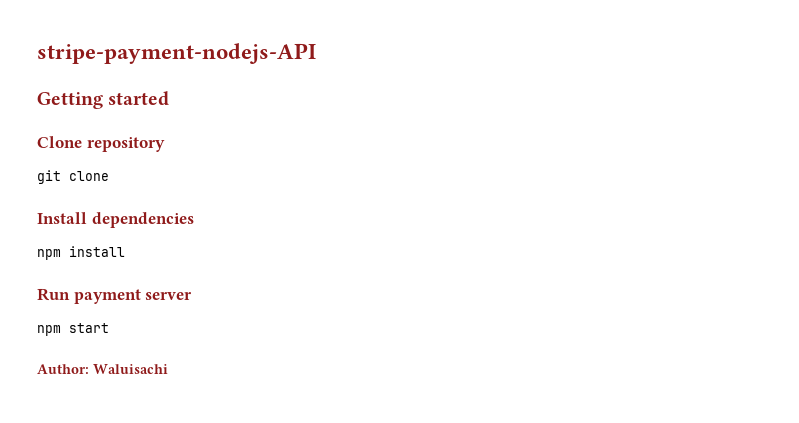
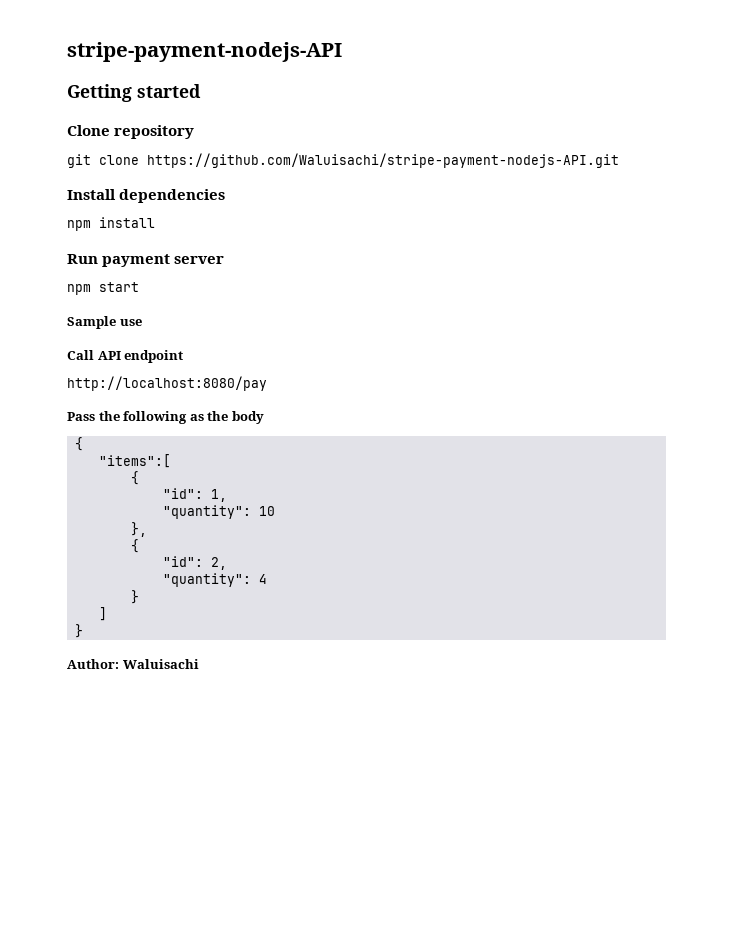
- git clone
+ git clone https://github.com/Waluisachi/stripe-payment-nodejs-API.git
+ Sample use
+ Call API endpoint
+ http://localhost:8080/pay
+ Pass the following as the body
+ {
+ "items":[
+ {
+ "id": 1,
+ "quantity": 10
+ },
+ {
+ "id": 2,
+ "quantity": 4
+ }
+ ]
+ }

